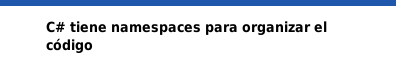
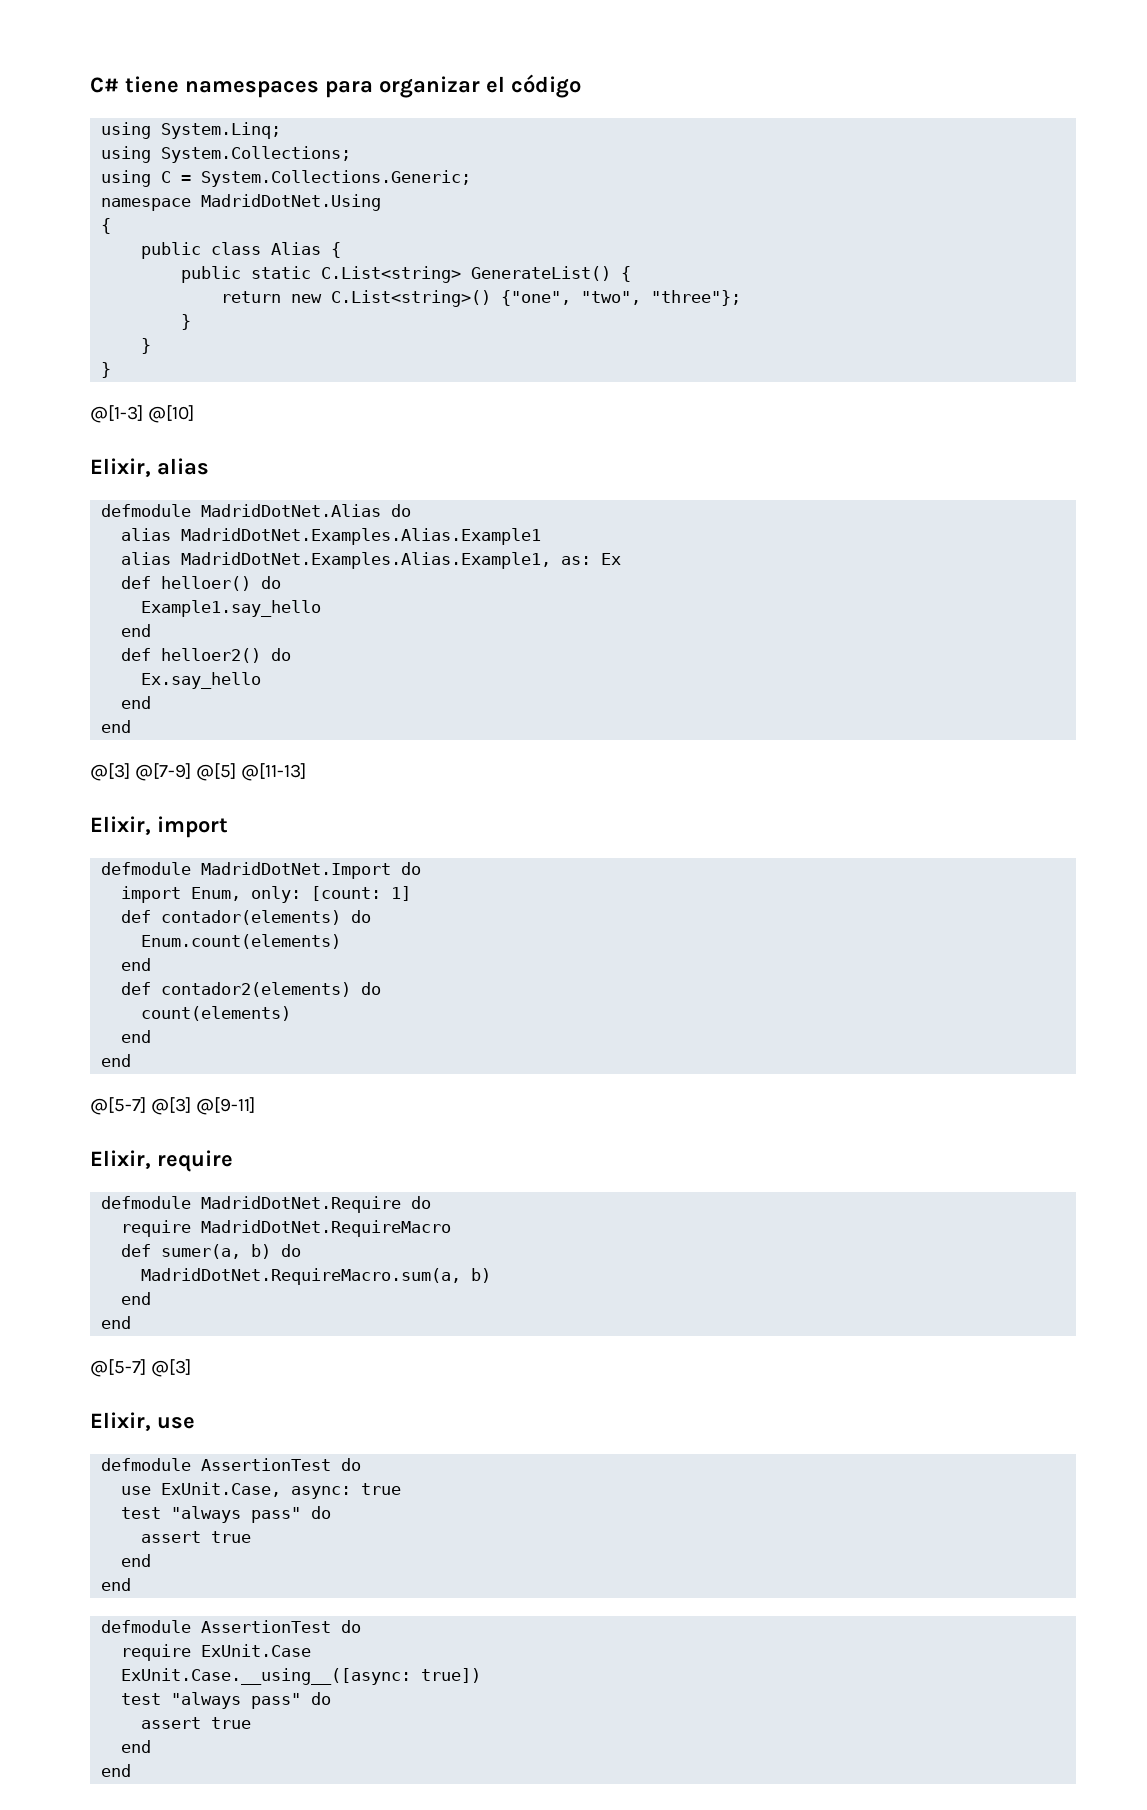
+ using System.Linq;
+ using System.Collections;
+ using C = System.Collections.Generic;
+ namespace MadridDotNet.Using
+ {
+ public class Alias {
+ public static C.List<string> GenerateList() {
+ return new C.List<string>() {"one", "two", "three"};
+ }
+ }
+ }
+ @[1-3] @[10]
+ Elixir, alias
+ defmodule MadridDotNet.Alias do
+ alias MadridDotNet.Examples.Alias.Example1
+ alias MadridDotNet.Examples.Alias.Example1, as: Ex
+ def helloer() do
+ Example1.say_hello
+ end
+ def helloer2() do
+ Ex.say_hello
+ end
+ end
+ @[3] @[7-9] @[5] @[11-13]
+ Elixir, import
+ defmodule MadridDotNet.Import do
+ import Enum, only: [count: 1]
+ def contador(elements) do
+ Enum.count(elements)
+ end
+ def contador2(elements) do
+ count(elements)
+ end
+ end
+ @[5-7] @[3] @[9-11]
+ Elixir, require
+ defmodule MadridDotNet.Require do
+ require MadridDotNet.RequireMacro
+ def sumer(a, b) do
+ MadridDotNet.RequireMacro.sum(a, b)
+ end
+ end
+ @[5-7] @[3]
+ Elixir, use
+ defmodule AssertionTest do
+ use ExUnit.Case, async: true
+ test "always pass" do
+ assert true
+ end
+ end
+ defmodule AssertionTest do
+ require ExUnit.Case
+ ExUnit.Case.__using__([async: true])
+ test "always pass" do
+ assert true
+ end
+ end

